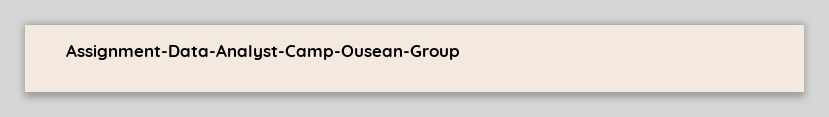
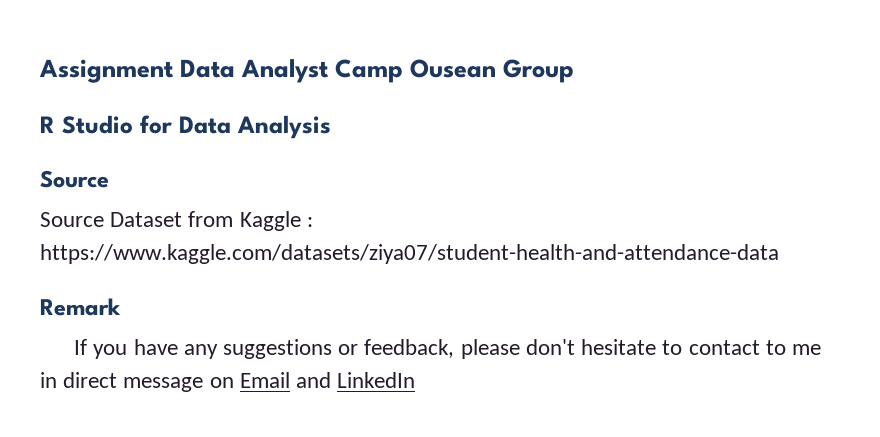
- Assignment-Data-Analyst-Camp-Ousean-Group
+ Assignment Data Analyst Camp Ousean Group
+ R Studio for Data Analysis
+ Source
+ Source Dataset from Kaggle : https://www.kaggle.com/datasets/ziya07/student-health-and-attendance-data
+ Remark
+ If you have any suggestions or feedback, please don't hesitate to contact to me in direct message on Email and LinkedIn

